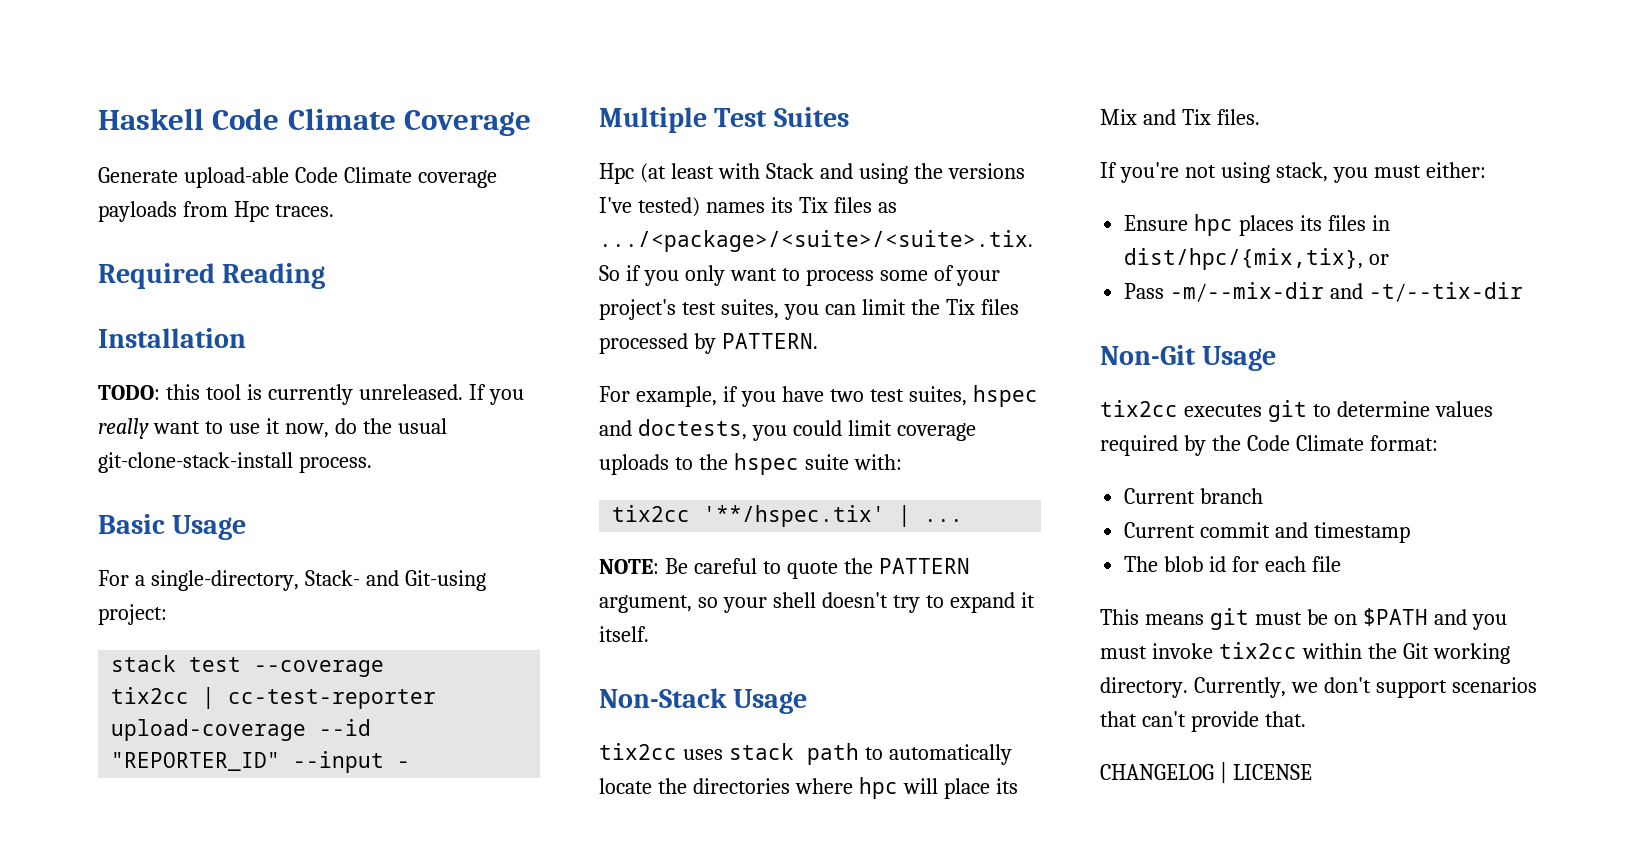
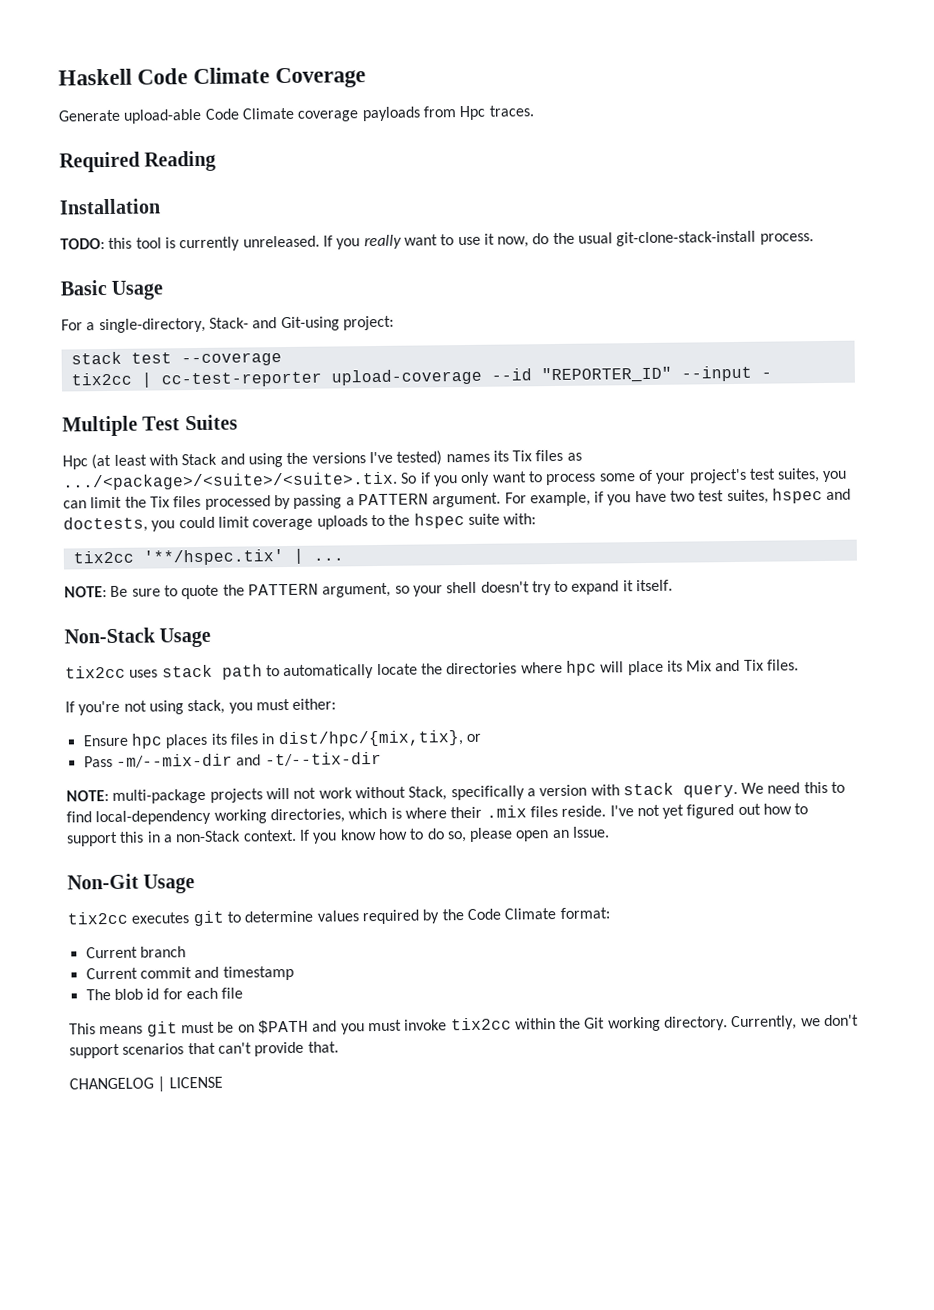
- Hpc (at least with Stack and using the versions I've tested) names its Tix files as .../<package>/<suite>/<suite>.tix. So if you only want to process some of your project's test suites, you can limit the Tix files processed by PATTERN.
- For example, if you have two test suites, hspec and doctests, you could limit coverage uploads to the hspec suite with:
+ Hpc (at least with Stack and using the versions I've tested) names its Tix files as .../<package>/<suite>/<suite>.tix. So if you only want to process some of your project's test suites, you can limit the Tix files processed by passing a PATTERN argument. For example, if you have two test suites, hspec and doctests, you could limit coverage uploads to the hspec suite with:
- NOTE: Be careful to quote the PATTERN argument, so your shell doesn't try to expand it itself.
+ NOTE: Be sure to quote the PATTERN argument, so your shell doesn't try to expand it itself.
+ NOTE: multi-package projects will not work without Stack, specifically a version with stack query. We need this to find local-dependency working directories, which is where their .mix files reside. I've not yet figured out how to support this in a non-Stack context. If you know how to do so, please open an Issue.

